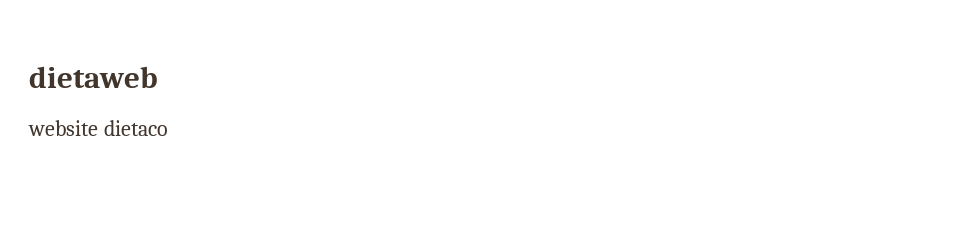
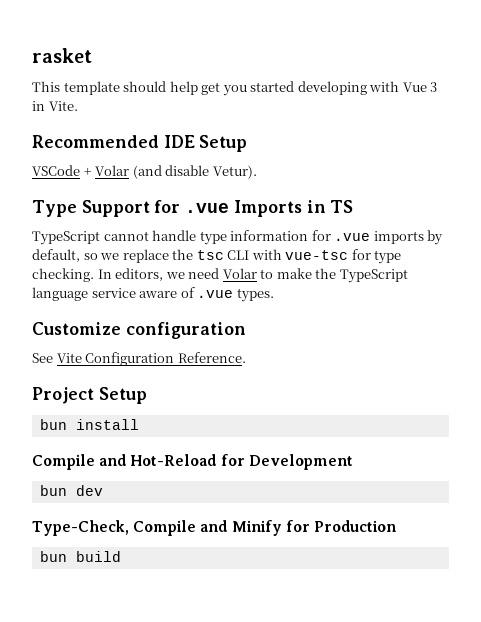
- dietaweb
- website dietaco
+ rasket
+ This template should help get you started developing with Vue 3 in Vite.
+ Recommended IDE Setup
+ VSCode + Volar (and disable Vetur).
+ Type Support for .vue Imports in TS
+ TypeScript cannot handle type information for .vue imports by default, so we replace the tsc CLI with vue-tsc for type checking. In editors, we need Volar to make the TypeScript language service aware of .vue types.
+ Customize configuration
+ See Vite Configuration Reference.
+ Project Setup
+ bun install
+ Compile and Hot-Reload for Development
+ bun dev
+ Type-Check, Compile and Minify for Production
+ bun build

